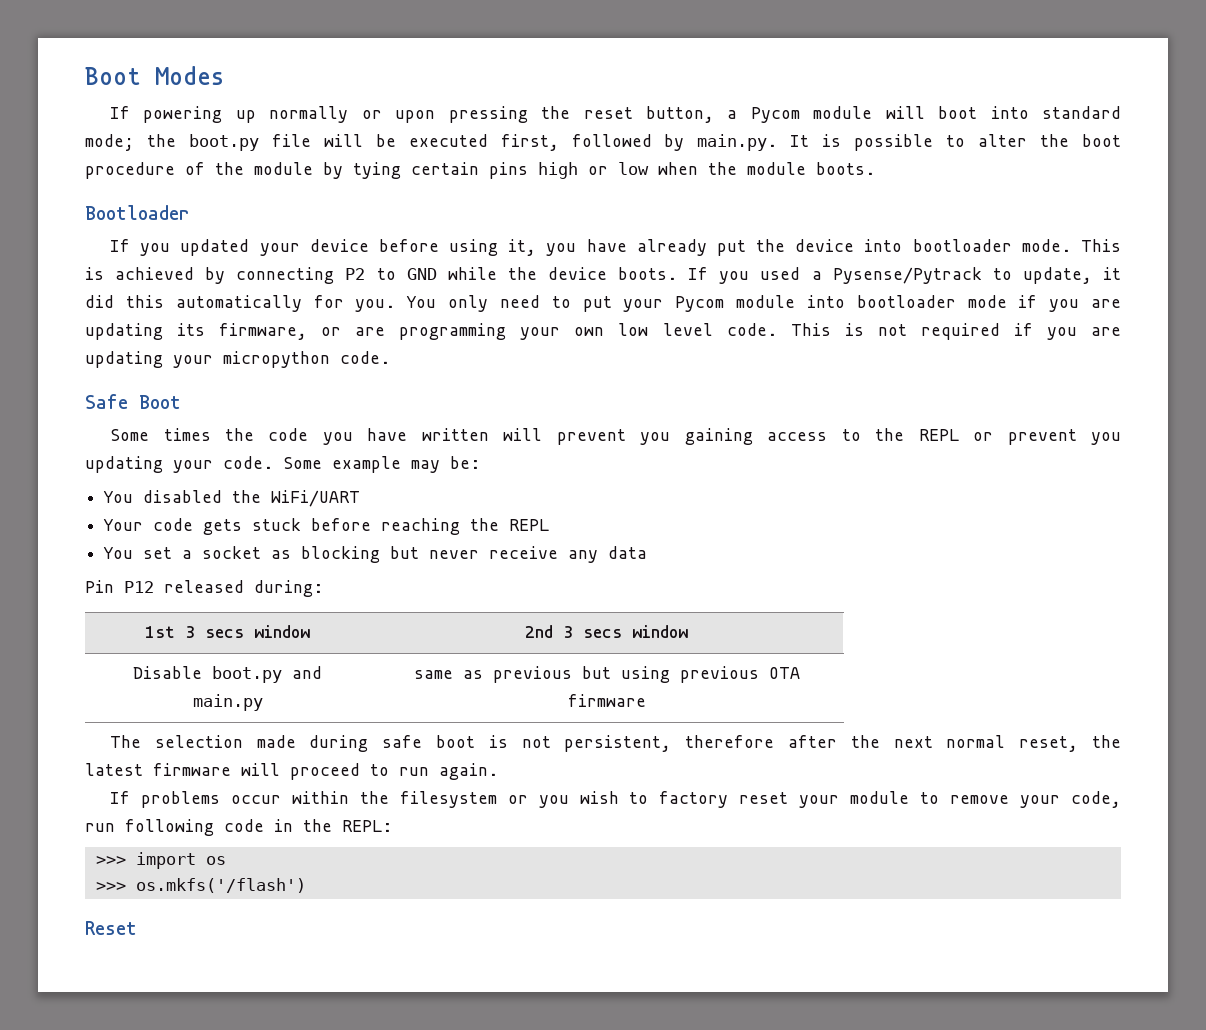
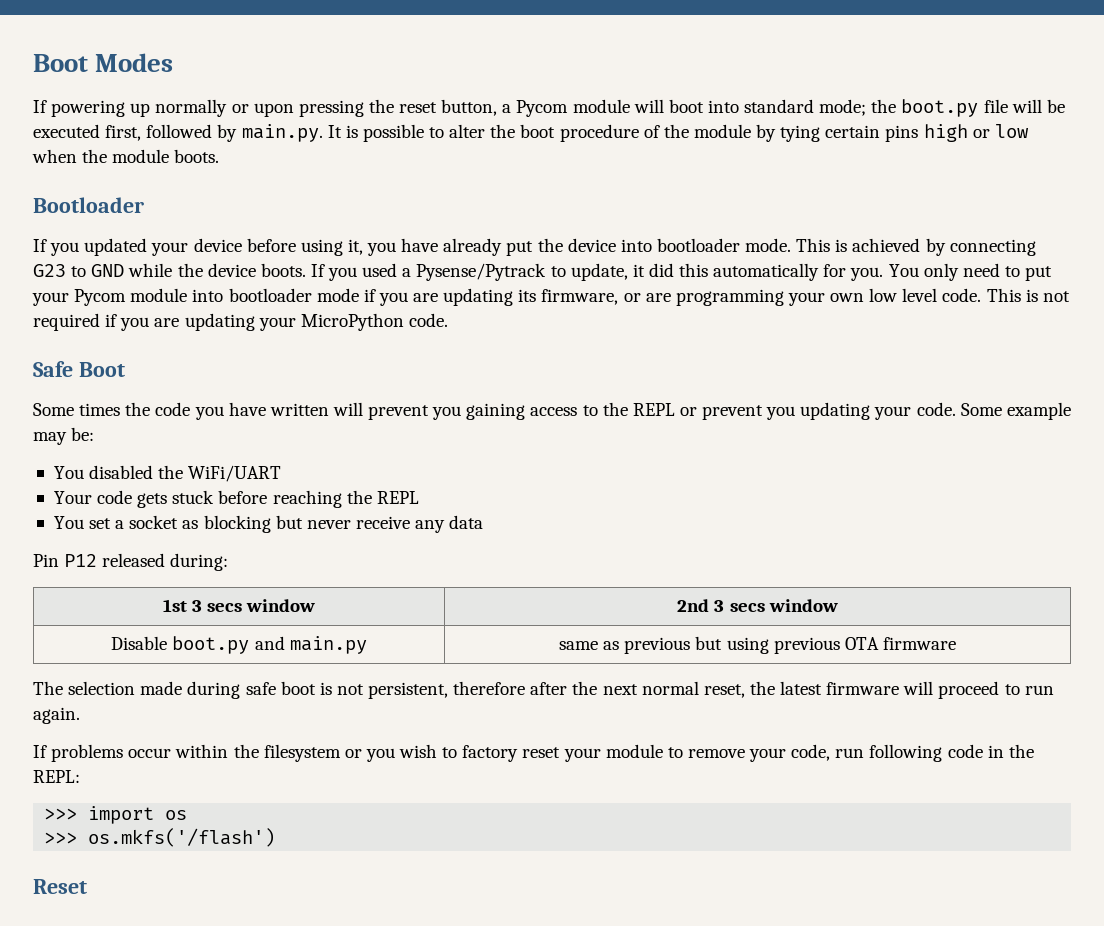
- This is achieved by connecting P2 to GND while the device boots.
+ This is achieved by connecting G23 to GND while the device boots.
- This is not required if you are updating your micropython code.
+ This is not required if you are updating your MicroPython code.

